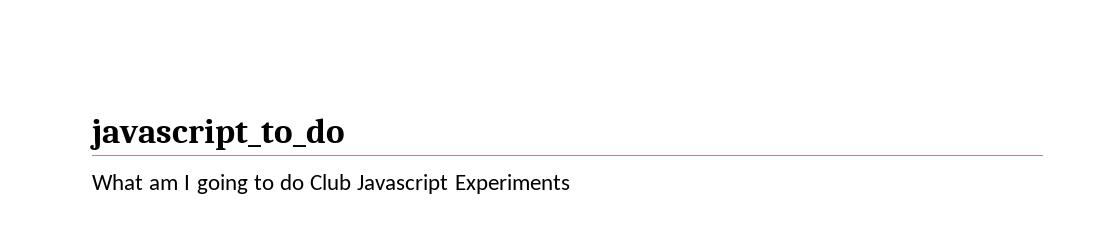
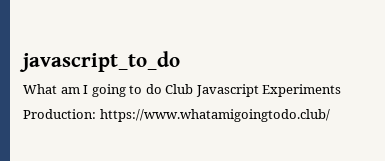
+ Production: https://www.whatamigoingtodo.club/

